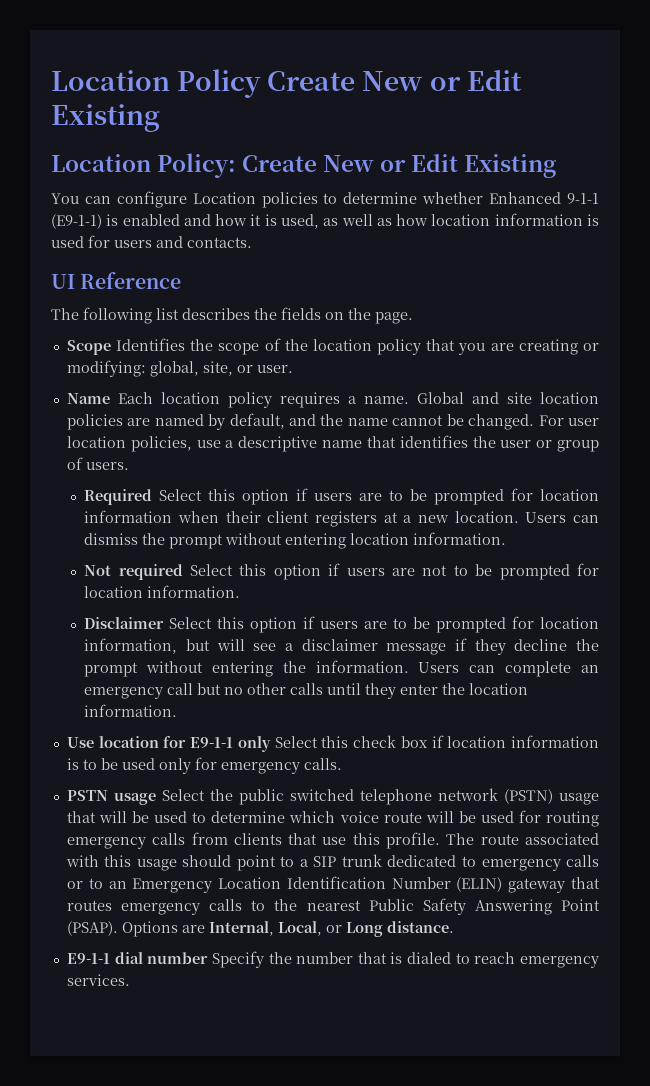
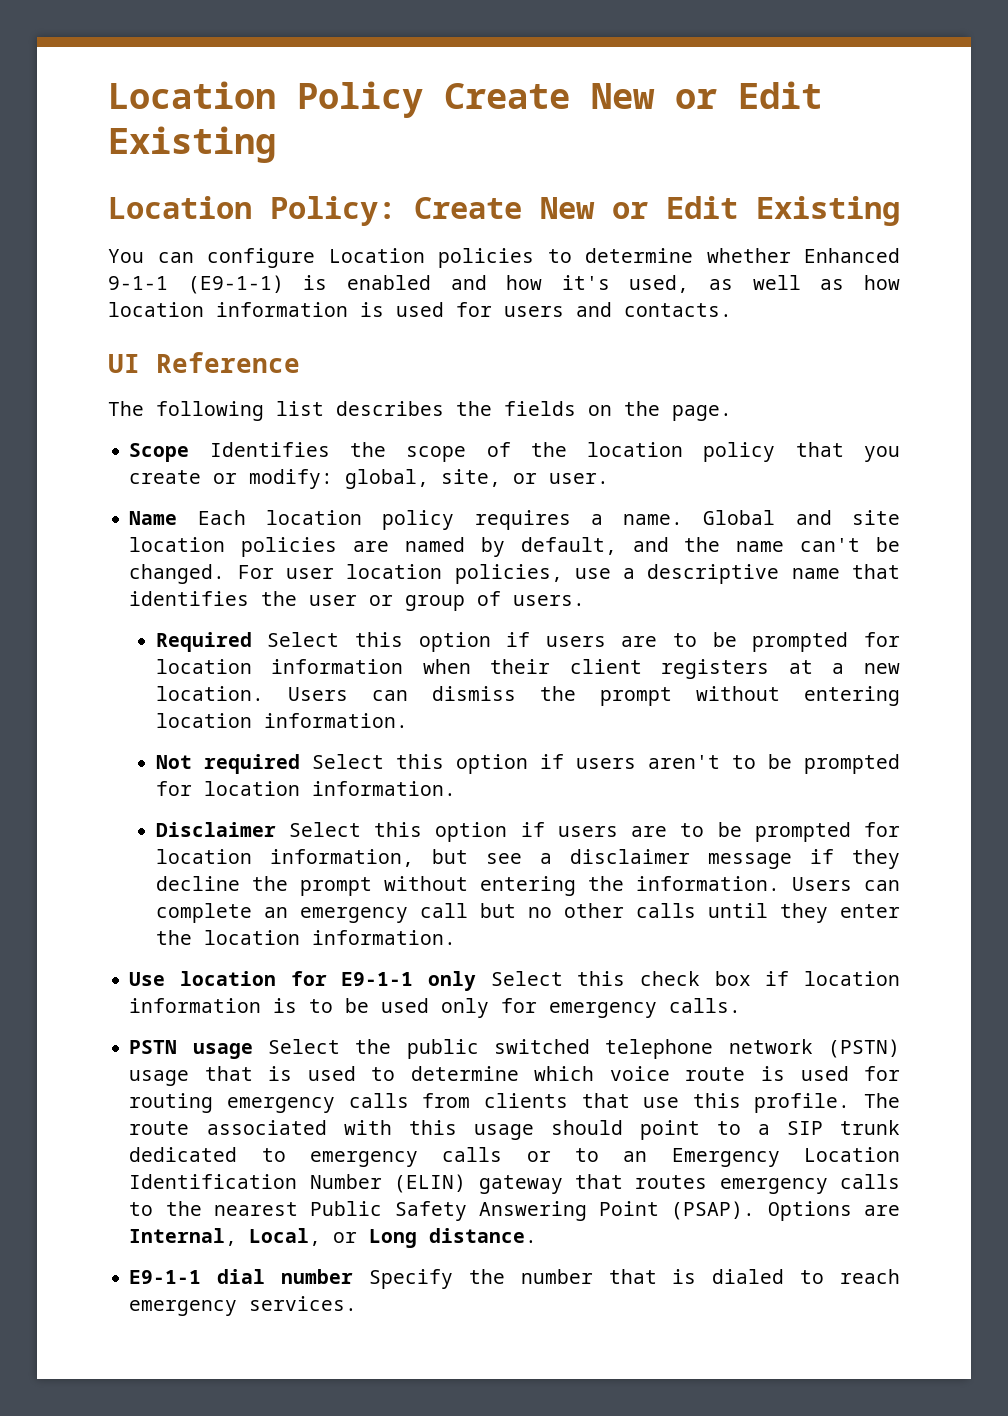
- You can configure Location policies to determine whether Enhanced 9-1-1 (E9-1-1) is enabled and how it is used, as well as how location information is used for users and contacts.
+ You can configure Location policies to determine whether Enhanced 9-1-1 (E9-1-1) is enabled and how it's used, as well as how location information is used for users and contacts.
- Scope Identifies the scope of the location policy that you are creating or modifying: global, site, or user.
+ Scope Identifies the scope of the location policy that you create or modify: global, site, or user.
- Global and site location policies are named by default, and the name cannot be changed.
+ Global and site location policies are named by default, and the name can't be changed.
- Not required Select this option if users are not to be prompted for location information.
+ Not required Select this option if users aren't to be prompted for location information.
- Disclaimer Select this option if users are to be prompted for location information, but will see a disclaimer message if they decline the prompt without entering the information.
+ Disclaimer Select this option if users are to be prompted for location information, but see a disclaimer message if they decline the prompt without entering the information.
- PSTN usage Select the public switched telephone network (PSTN) usage that will be used to determine which voice route will be used for routing emergency calls from clients that use this profile.
+ PSTN usage Select the public switched telephone network (PSTN) usage that is used to determine which voice route is used for routing emergency calls from clients that use this profile.

